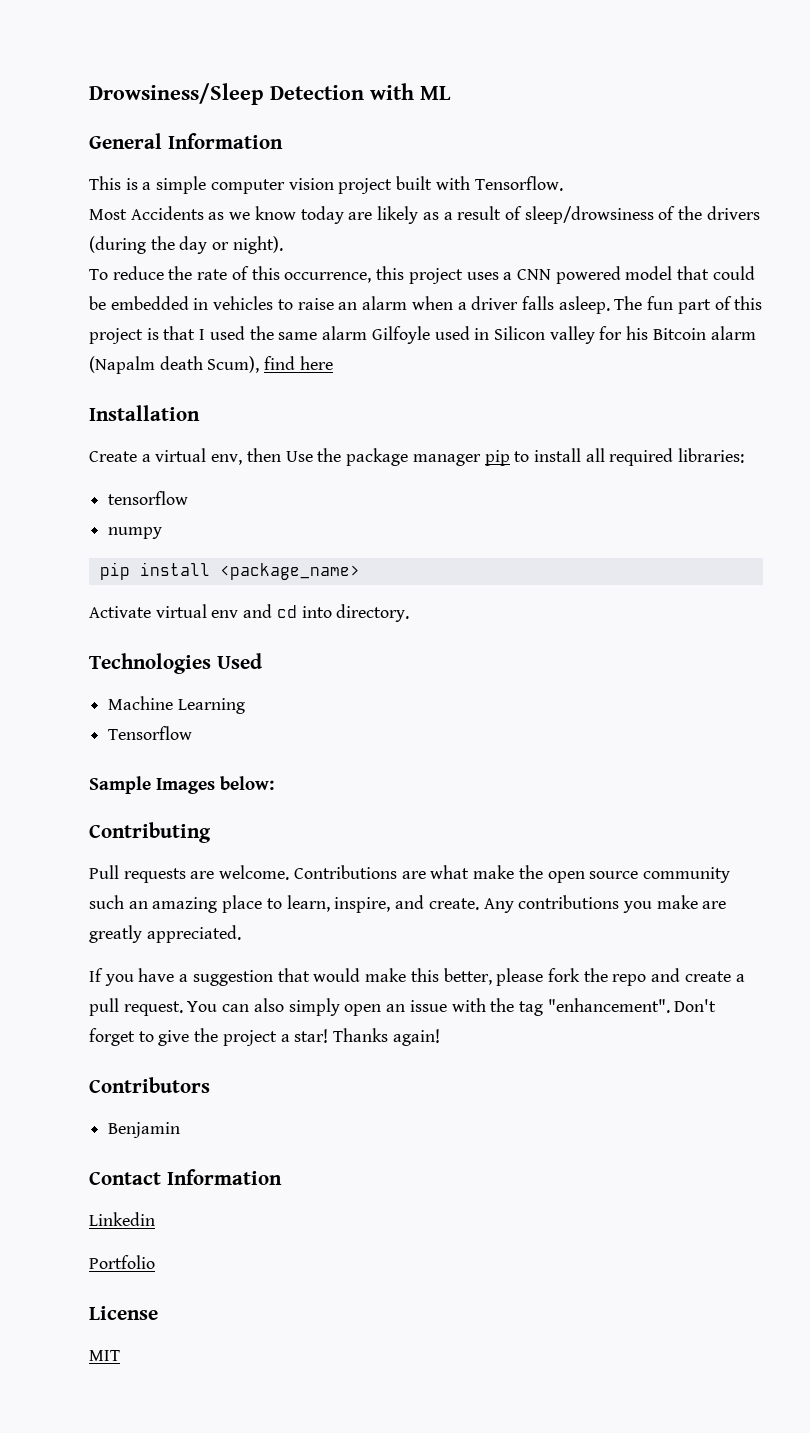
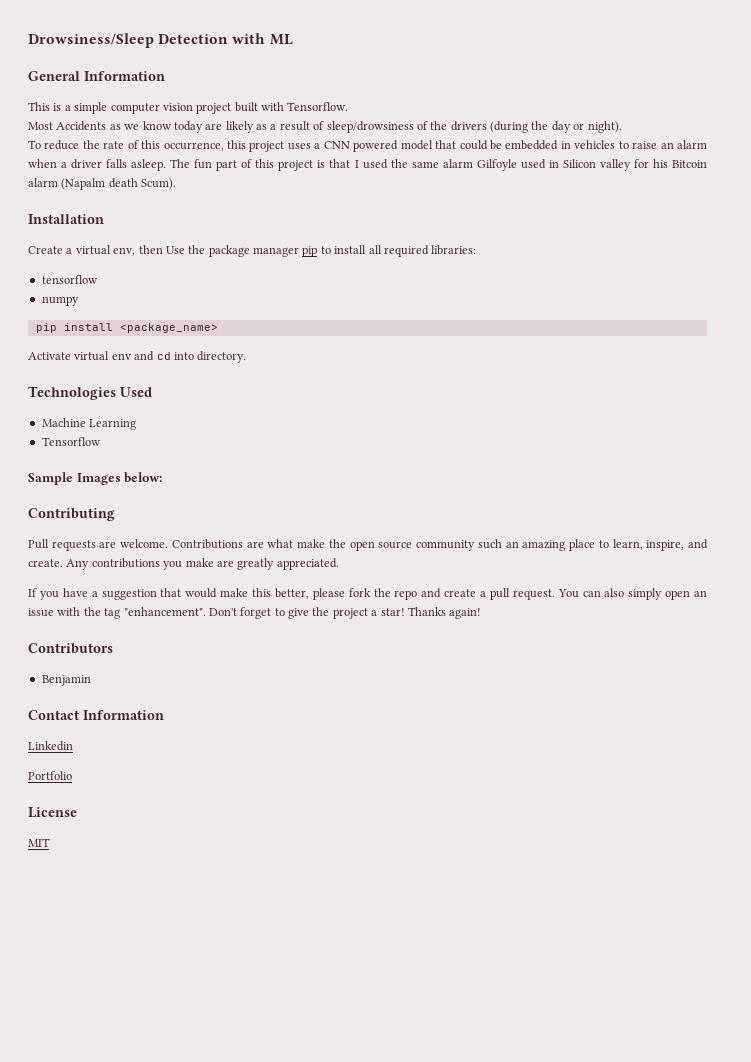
- The fun part of this project is that I used the same alarm Gilfoyle used in Silicon valley for his Bitcoin alarm (Napalm death Scum), find here
+ The fun part of this project is that I used the same alarm Gilfoyle used in Silicon valley for his Bitcoin alarm (Napalm death Scum).

